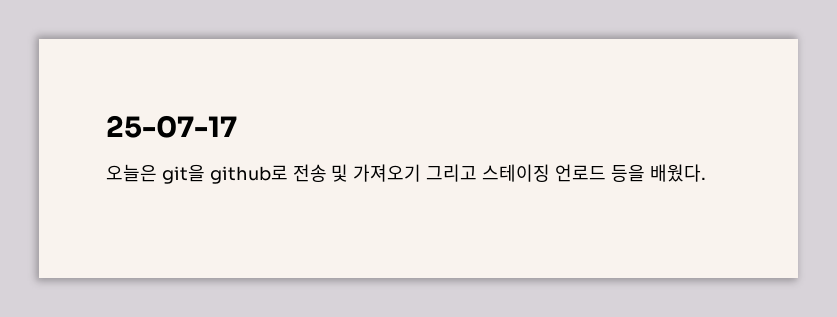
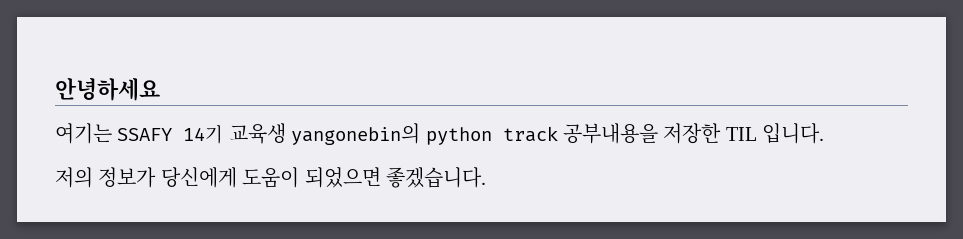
- 25-07-17
- 오늘은 git을 github로 전송 및 가져오기 그리고 스테이징 언로드 등을 배웠다.
+ 안녕하세요
+ 여기는 SSAFY 14기 교육생 yangonebin의 python track 공부내용을 저장한 TIL 입니다.
+ 저의 정보가 당신에게 도움이 되었으면 좋겠습니다.

